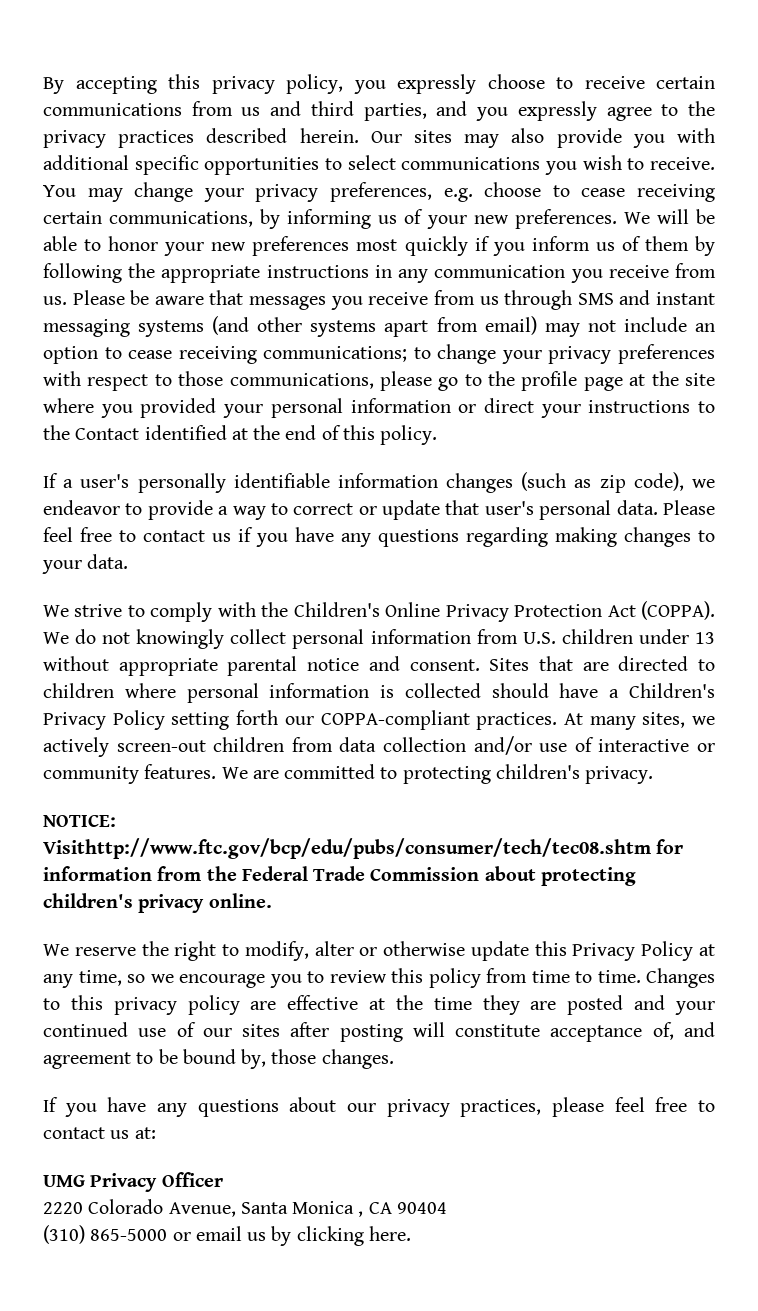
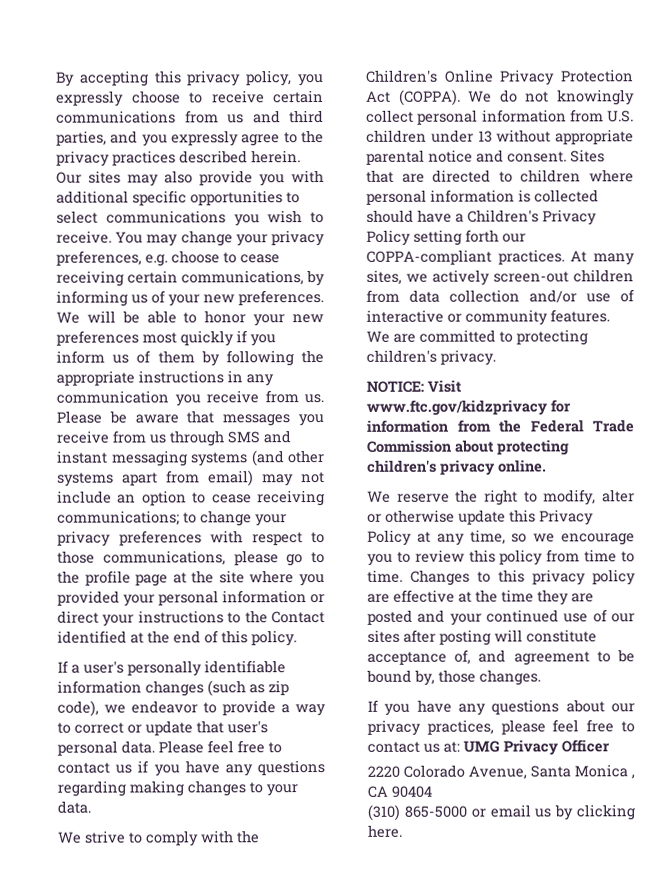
- NOTICE: Visithttp://www.ftc.gov/bcp/edu/pubs/consumer/tech/tec08.shtm for information from the Federal Trade Commission about protecting children's privacy online.
+ NOTICE: Visit www.ftc.gov/kidzprivacy for information from the Federal Trade Commission about protecting children's privacy online.
- If you have any questions about our privacy practices, please feel free to contact us at:
- UMG Privacy Officer
+ If you have any questions about our privacy practices, please feel free to contact us at: UMG Privacy Officer

